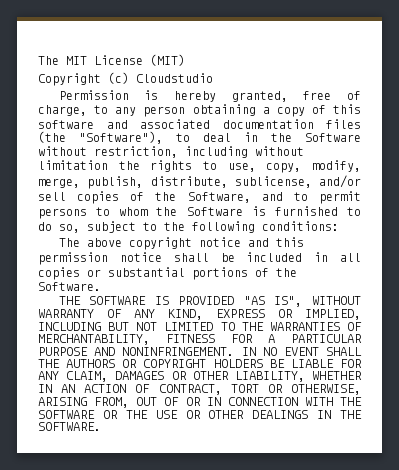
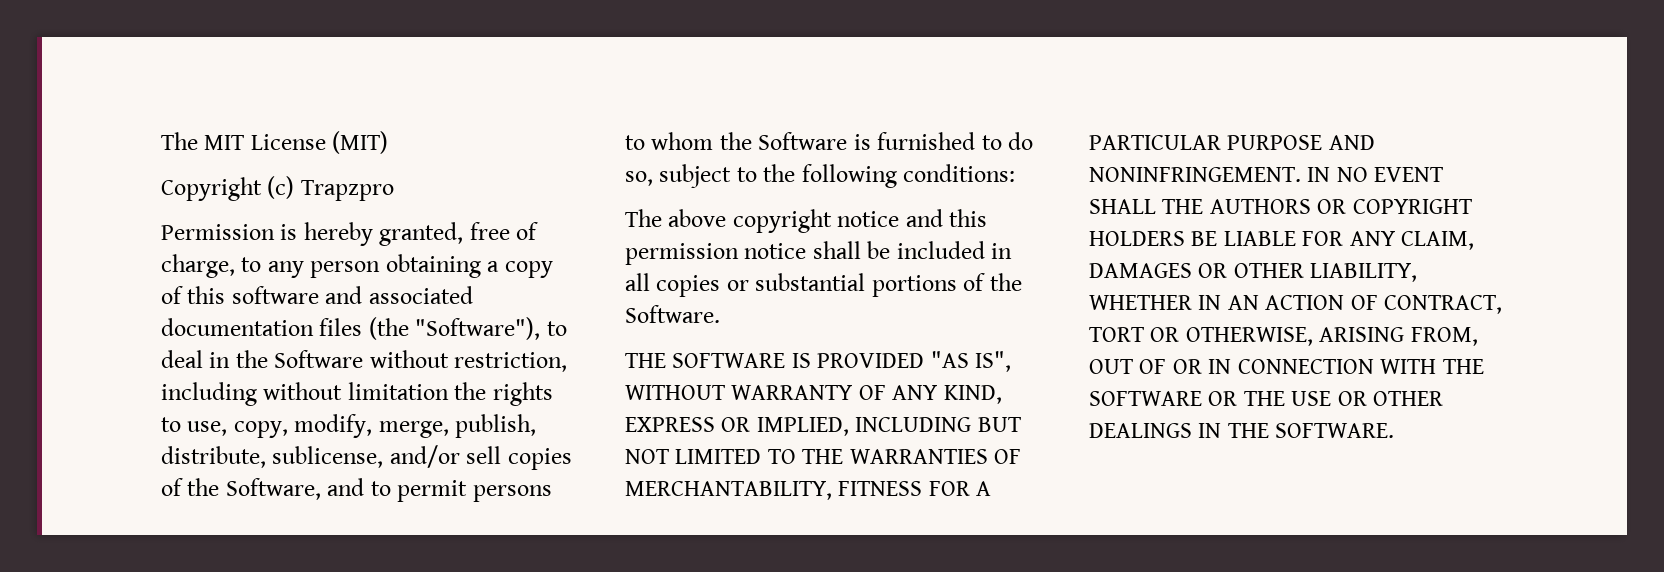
- Copyright (c) Cloudstudio
+ Copyright (c) Trapzpro

